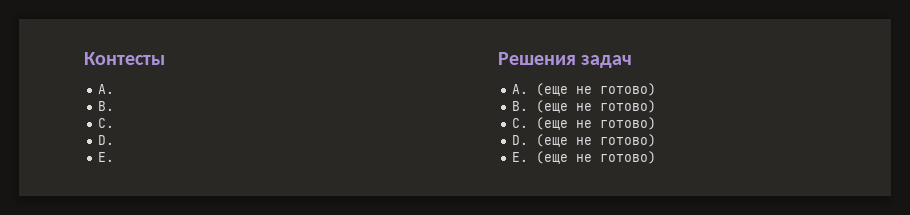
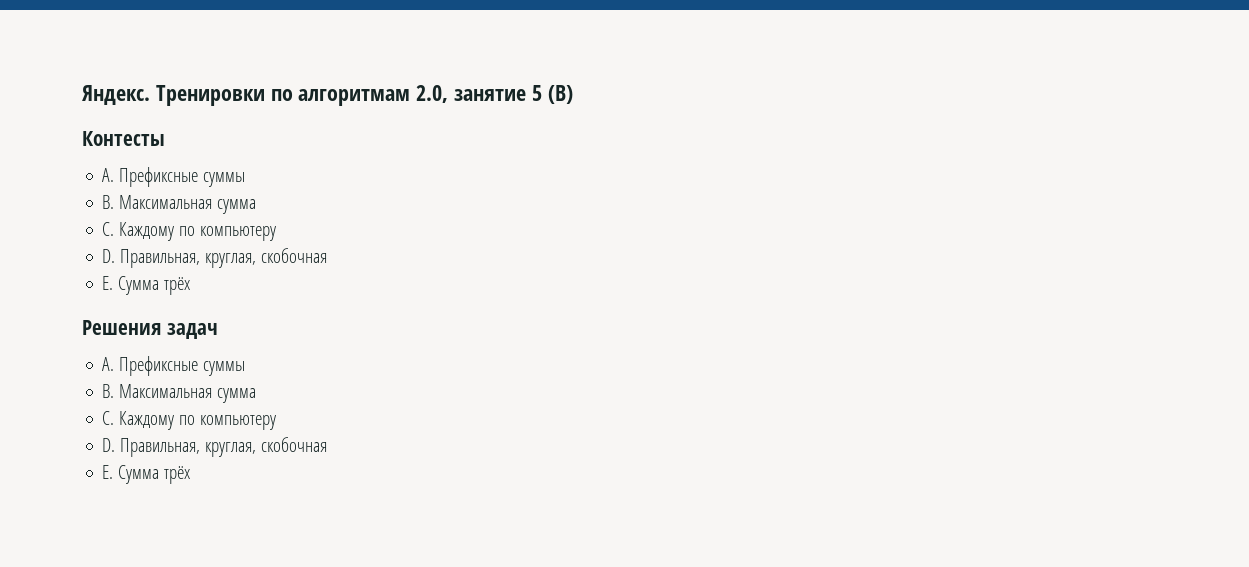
+ Яндекс. Тренировки по алгоритмам 2.0, занятие 5 (B)
  Контесты
- A.
- B.
- C.
- D.
- E.
+ A. Префиксные суммы
+ B. Максимальная сумма
+ C. Каждому по компьютеру
+ D. Правильная, круглая, скобочная
+ E. Сумма трёх
  Решения задач
- A. (еще не готово)
- B. (еще не готово)
- C. (еще не готово)
- D. (еще не готово)
- E. (еще не готово)
+ A. Префиксные суммы
+ B. Максимальная сумма
+ C. Каждому по компьютеру
+ D. Правильная, круглая, скобочная
+ E. Сумма трёх

